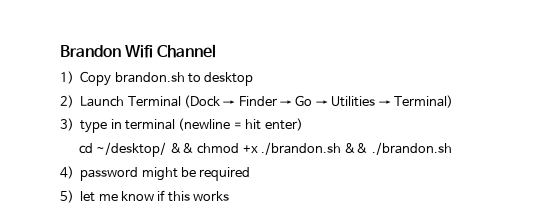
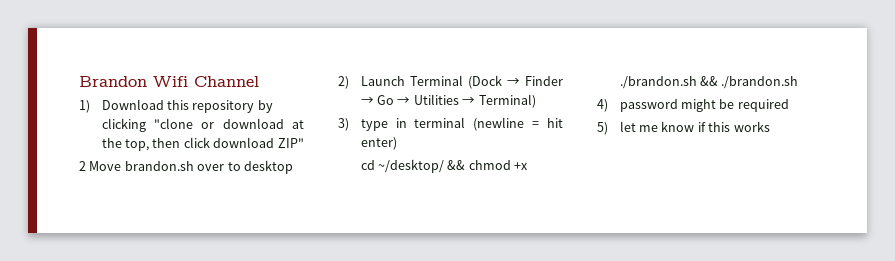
- 1) Copy brandon.sh to desktop
+ 1) Download this repository by clicking "clone or download at the top, then click download ZIP"
+ 2 Move brandon.sh over to desktop

